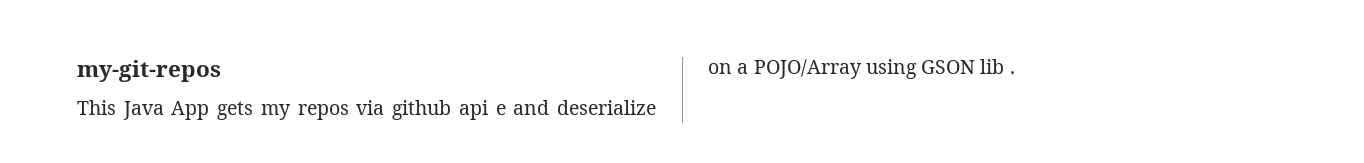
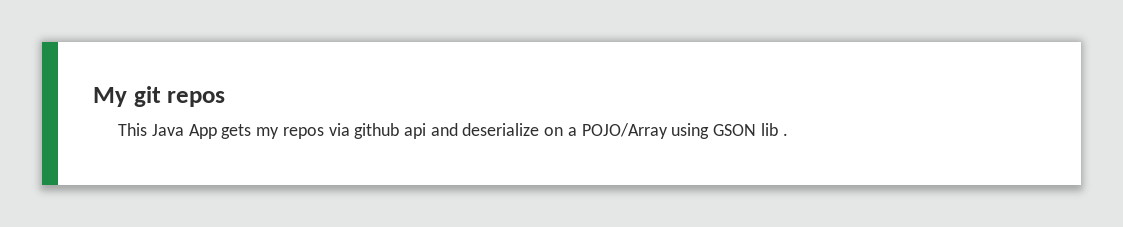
- my-git-repos
+ My git repos
- This Java App gets my repos via github api e and deserialize on a POJO/Array using GSON lib .
+ This Java App gets my repos via github api and deserialize on a POJO/Array using GSON lib .

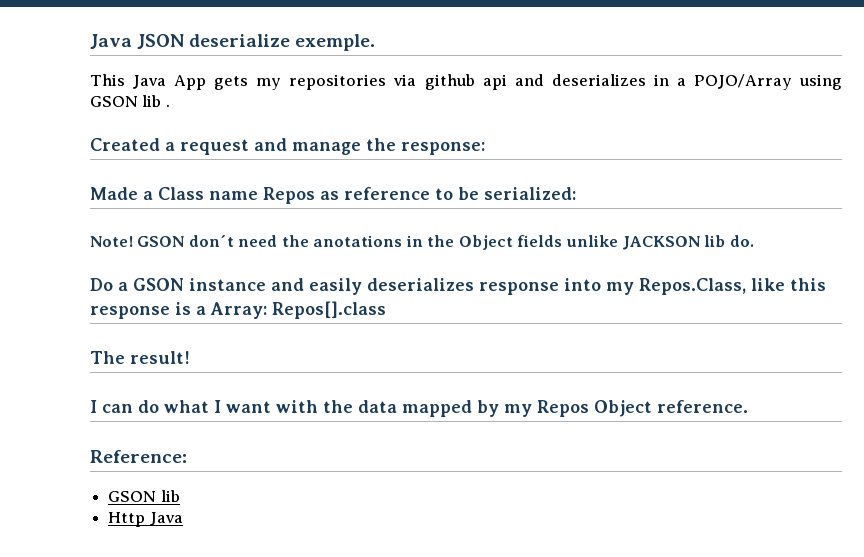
- My git repos
+ Java JSON deserialize exemple.
- This Java App gets my repos via github api and deserialize on a POJO/Array using GSON lib .
+ This Java App gets my repositories via github api and deserializes in a POJO/Array using GSON lib .
+ Created a request and manage the response:
+ Made a Class name Repos as reference to be serialized:
+ Note! GSON don´t need the anotations in the Object fields unlike JACKSON lib do.
+ Do a GSON instance and easily deserializes response into my Repos.Class, like this response is a Array: Repos[].class
+ The result!
+ I can do what I want with the data mapped by my Repos Object reference.
+ Reference:
+ GSON lib
+ Http Java

